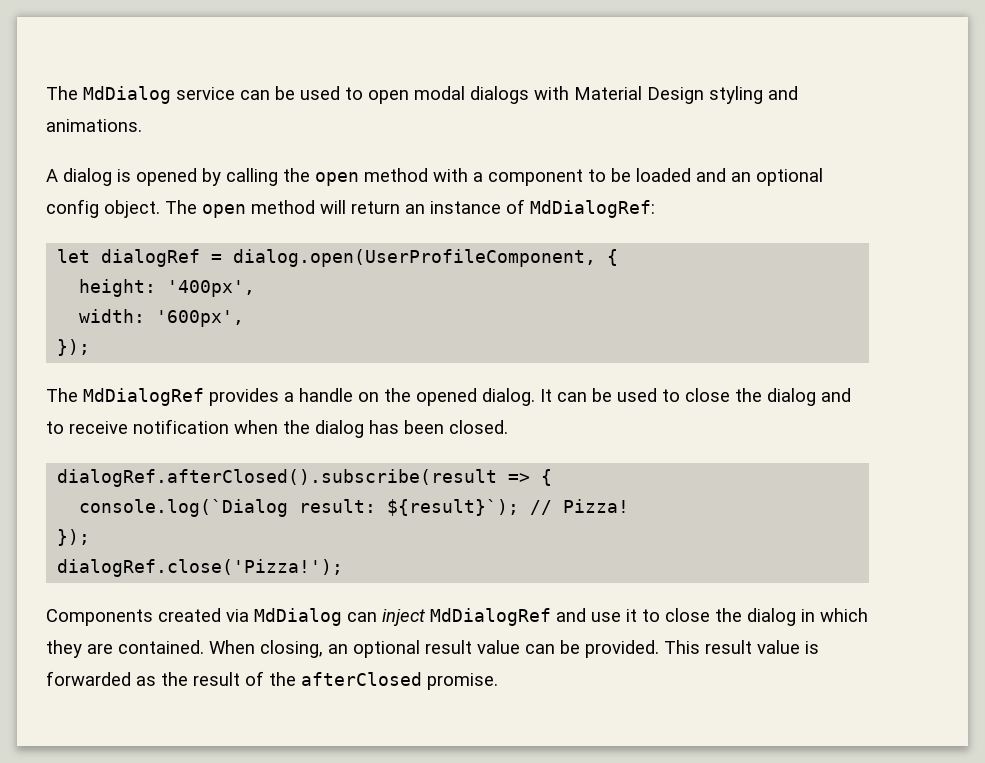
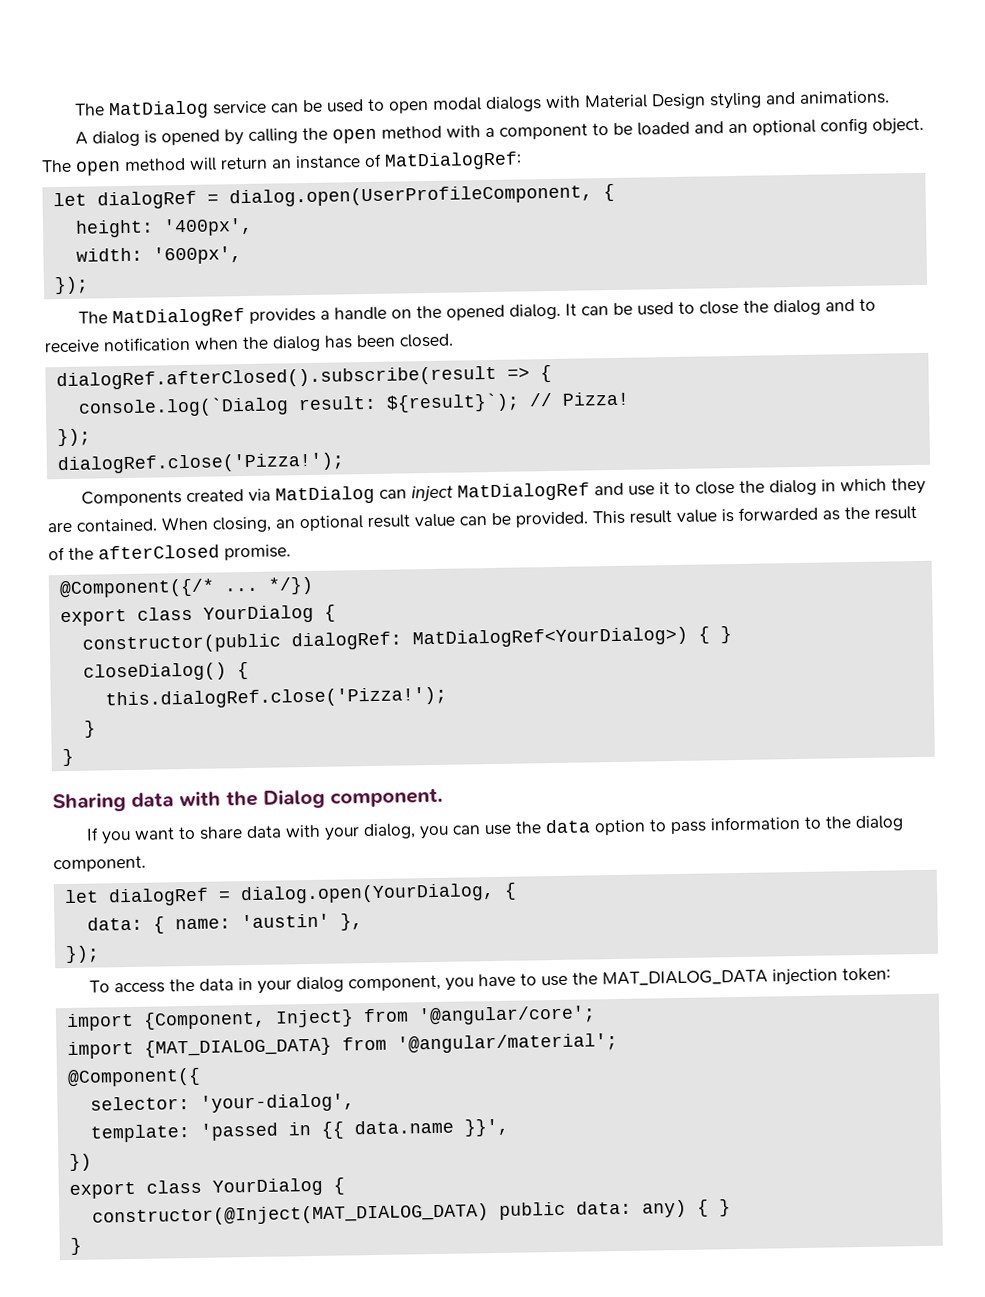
- The MdDialog service can be used to open modal dialogs with Material Design styling and animations.
+ The MatDialog service can be used to open modal dialogs with Material Design styling and animations.
- The open method will return an instance of MdDialogRef:
+ The open method will return an instance of MatDialogRef:
- The MdDialogRef provides a handle on the opened dialog.
+ The MatDialogRef provides a handle on the opened dialog.
- Components created via MdDialog can inject MdDialogRef and use it to close the dialog in which they are contained.
+ Components created via MatDialog can inject MatDialogRef and use it to close the dialog in which they are contained.
+ @Component({/* ... */})
+ export class YourDialog {
+ constructor(public dialogRef: MatDialogRef<YourDialog>) { }
+ closeDialog() {
+ this.dialogRef.close('Pizza!');
+ }
+ }
+ Sharing data with the Dialog component.
+ If you want to share data with your dialog, you can use the data option to pass information to the dialog component.
+ let dialogRef = dialog.open(YourDialog, {
+ data: { name: 'austin' },
+ });
+ To access the data in your dialog component, you have to use the MAT_DIALOG_DATA injection token:
+ import {Component, Inject} from '@angular/core';
+ import {MAT_DIALOG_DATA} from '@angular/material';
+ @Component({
+ selector: 'your-dialog',
+ template: 'passed in {{ data.name }}',
+ })
+ export class YourDialog {
+ constructor(@Inject(MAT_DIALOG_DATA) public data: any) { }
+ }

